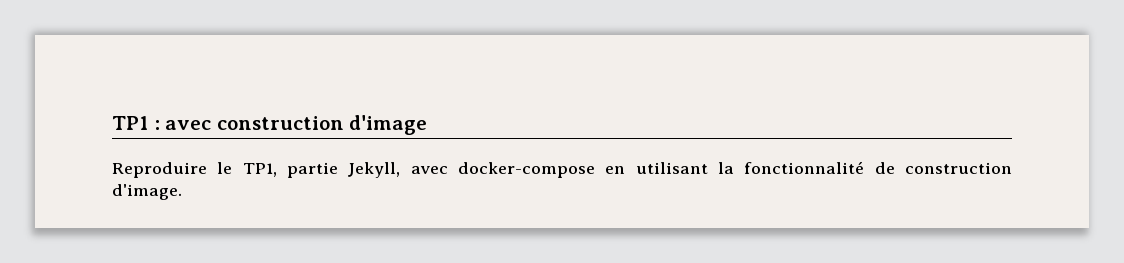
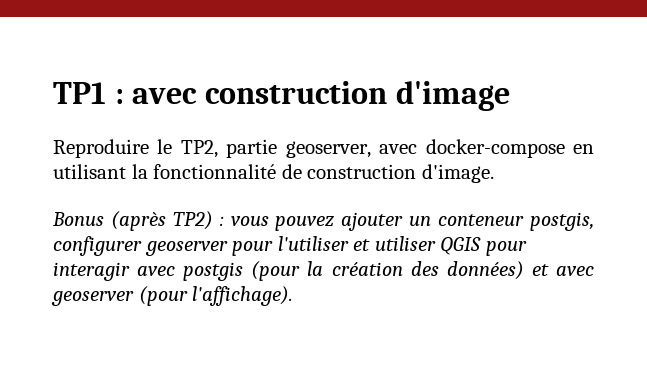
- Reproduire le TP1, partie Jekyll, avec docker-compose en utilisant la fonctionnalité de construction d'image.
+ Reproduire le TP2, partie geoserver, avec docker-compose en utilisant la fonctionnalité de construction d'image.
+ Bonus (après TP2) : vous pouvez ajouter un conteneur postgis, configurer geoserver pour l'utiliser et utiliser QGIS pour interagir avec postgis (pour la création des données) et avec geoserver (pour l'affichage).

